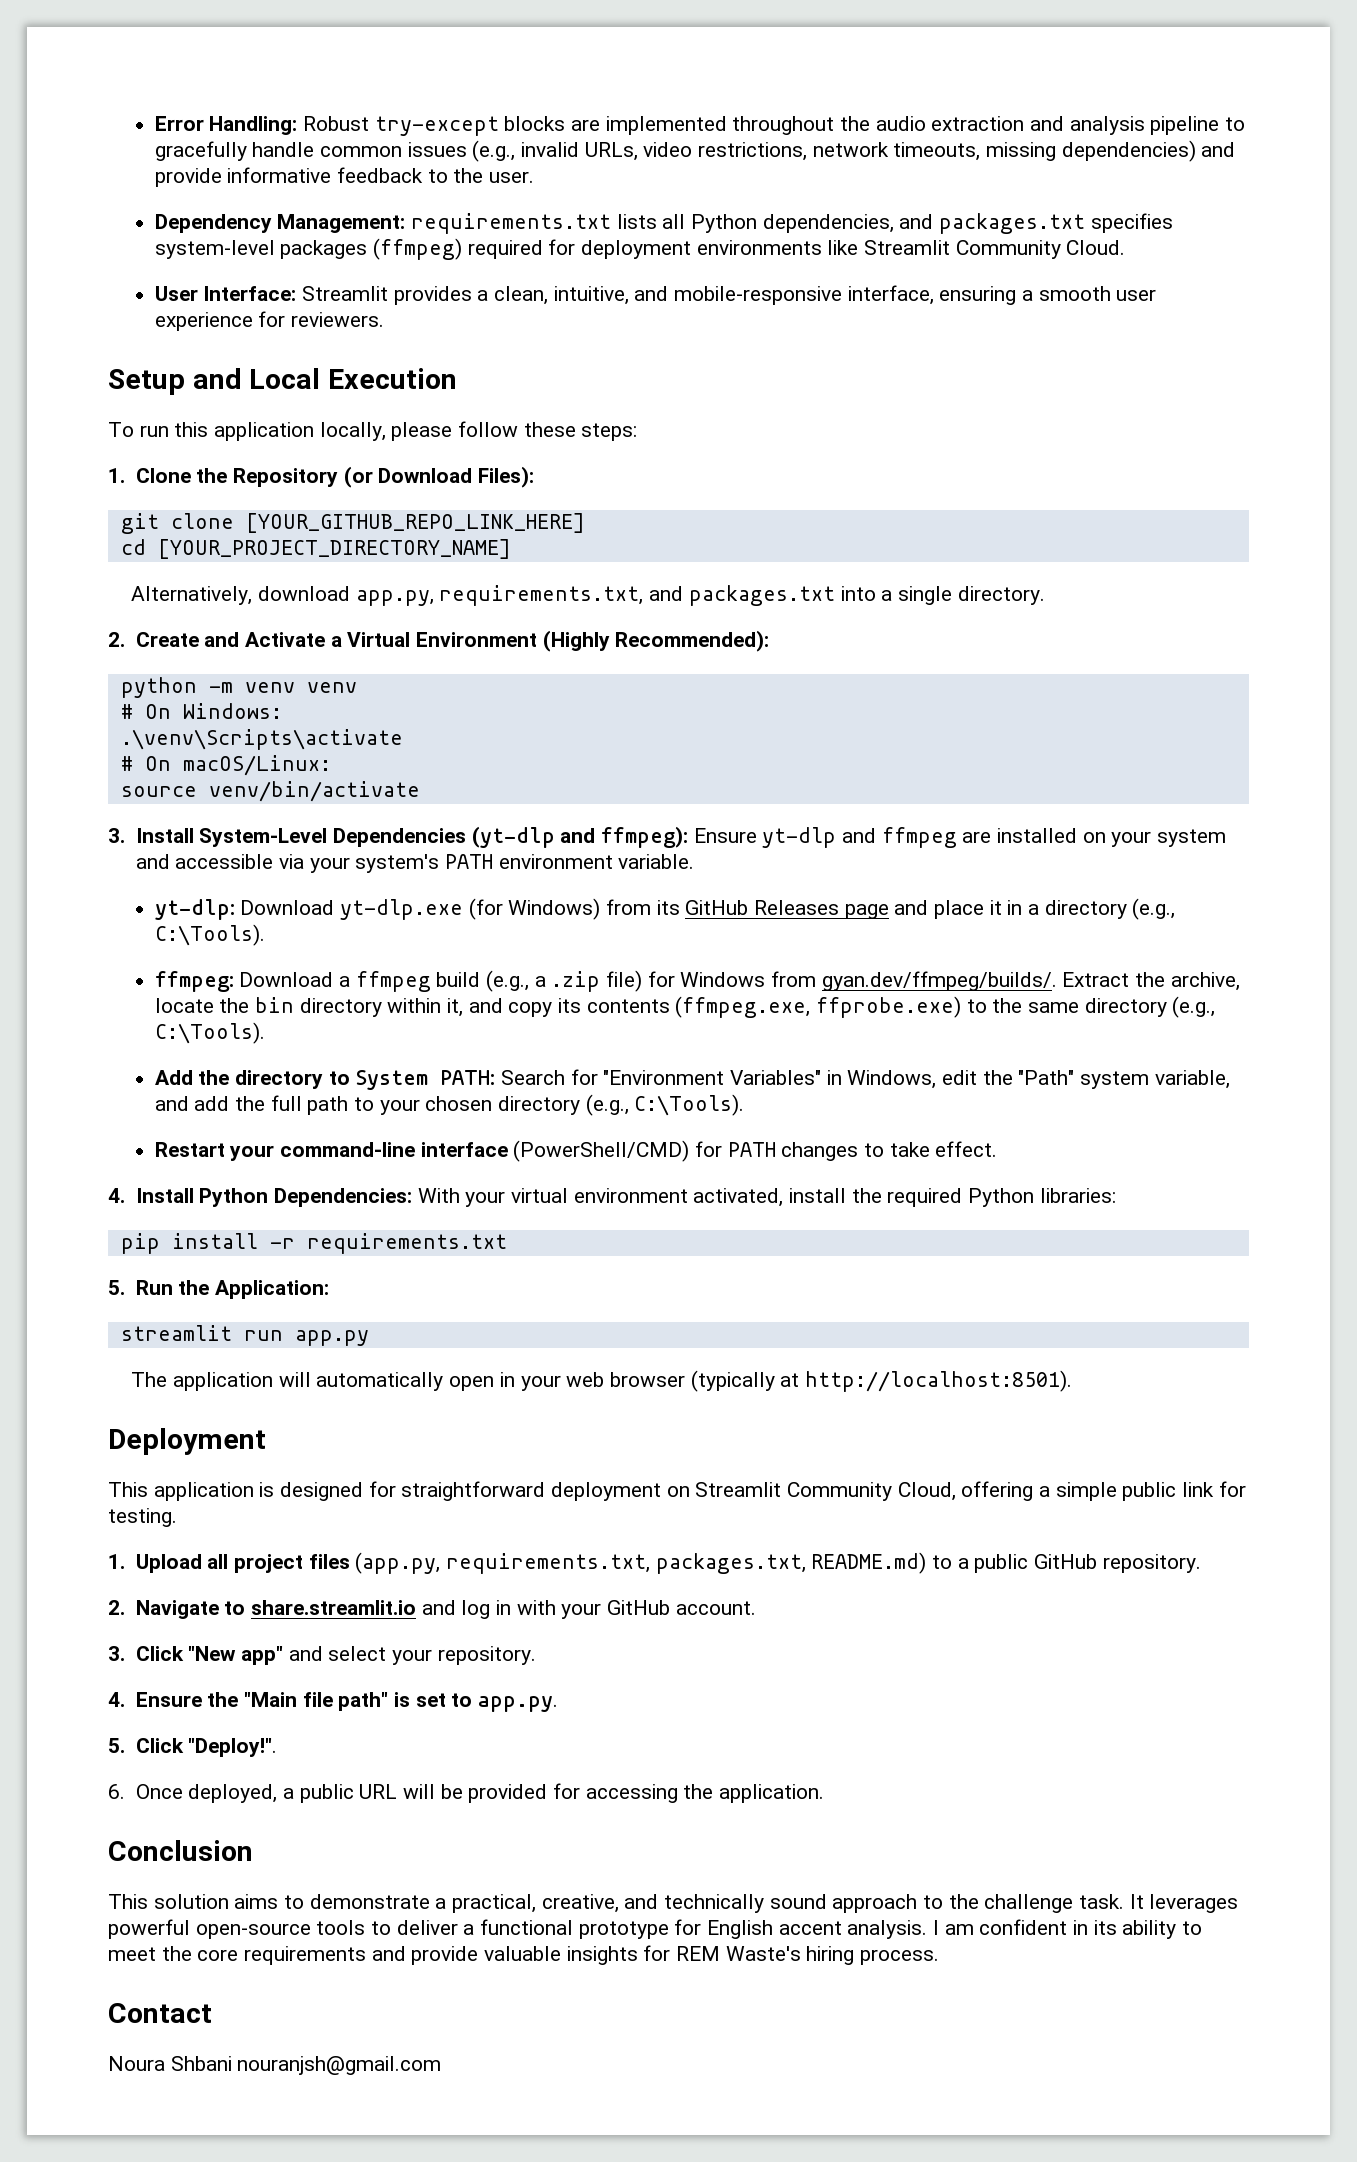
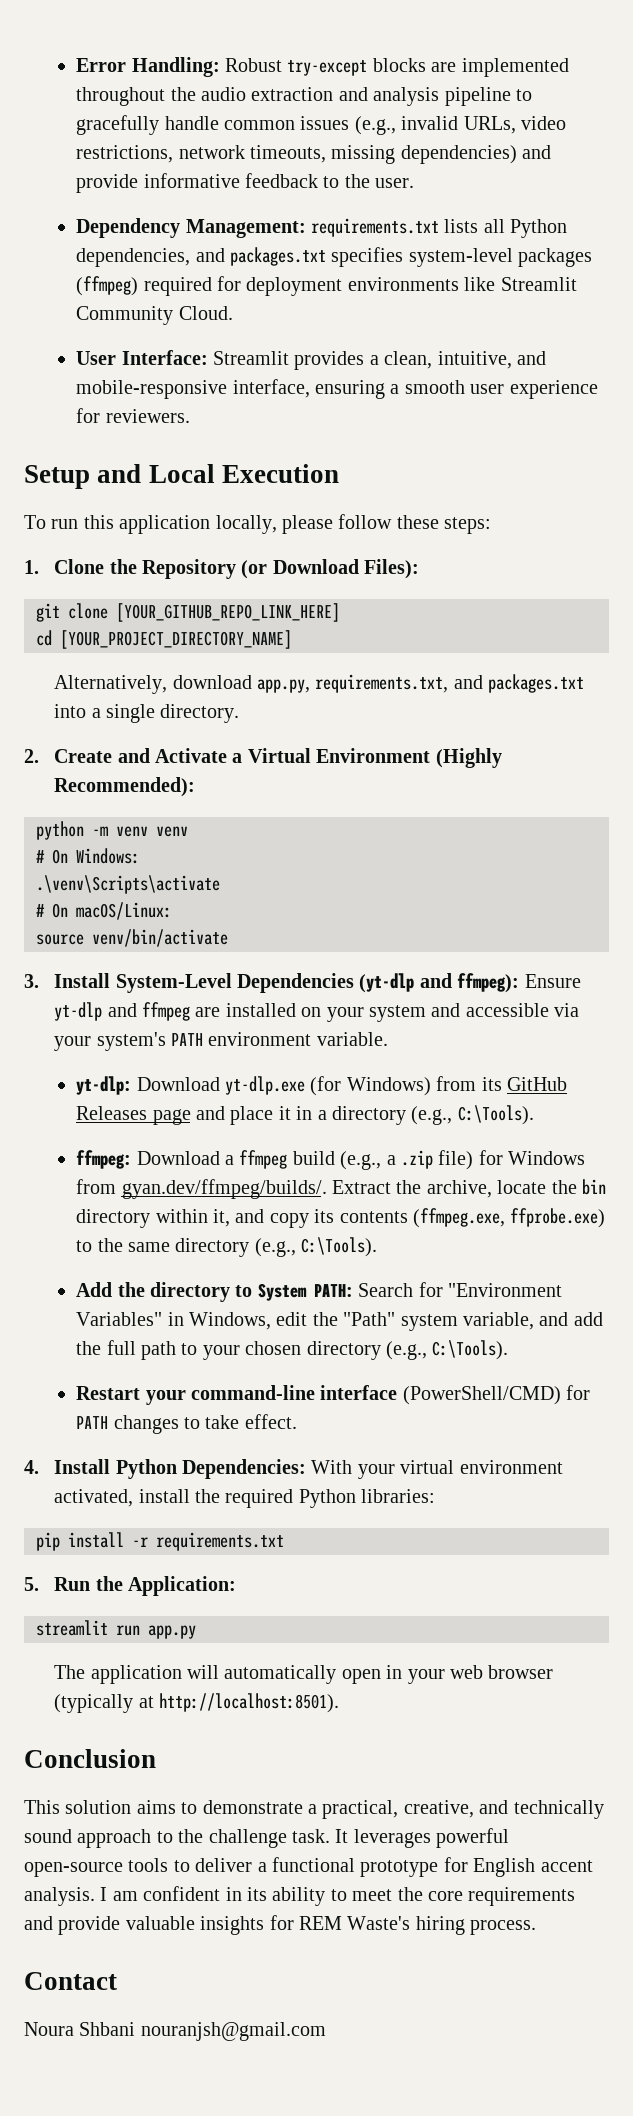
- Deployment
- This application is designed for straightforward deployment on Streamlit Community Cloud, offering a simple public link for testing.
- 1. Upload all project files (app.py, requirements.txt, packages.txt, README.md) to a public GitHub repository.
- 2. Navigate to share.streamlit.io and log in with your GitHub account.
- 3. Click "New app" and select your repository.
- 4. Ensure the "Main file path" is set to app.py.
- 5. Click "Deploy!".
- 6. Once deployed, a public URL will be provided for accessing the application.

